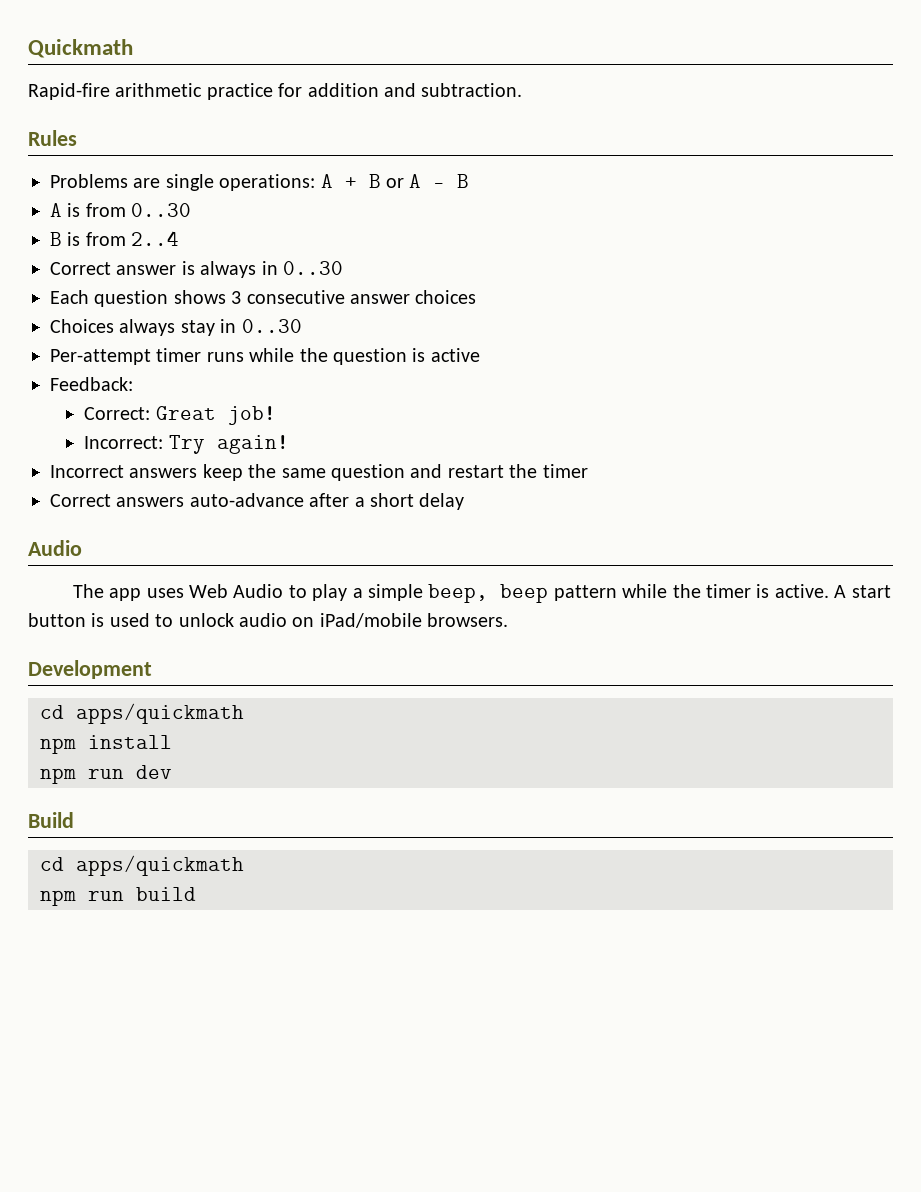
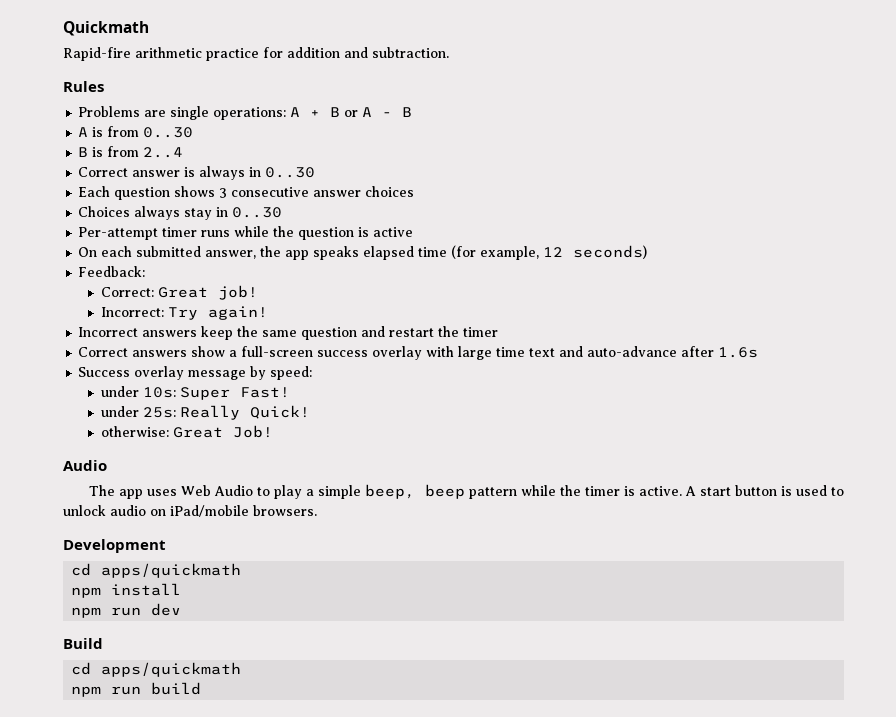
+ On each submitted answer, the app speaks elapsed time (for example, 12 seconds)
- Correct answers auto-advance after a short delay
+ Correct answers show a full-screen success overlay with large time text and auto-advance after 1.6s
+ Success overlay message by speed:
+ under 10s: Super Fast!
+ under 25s: Really Quick!
+ otherwise: Great Job!

